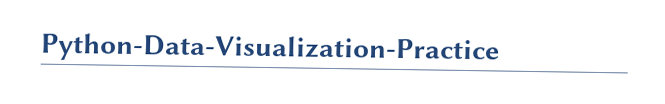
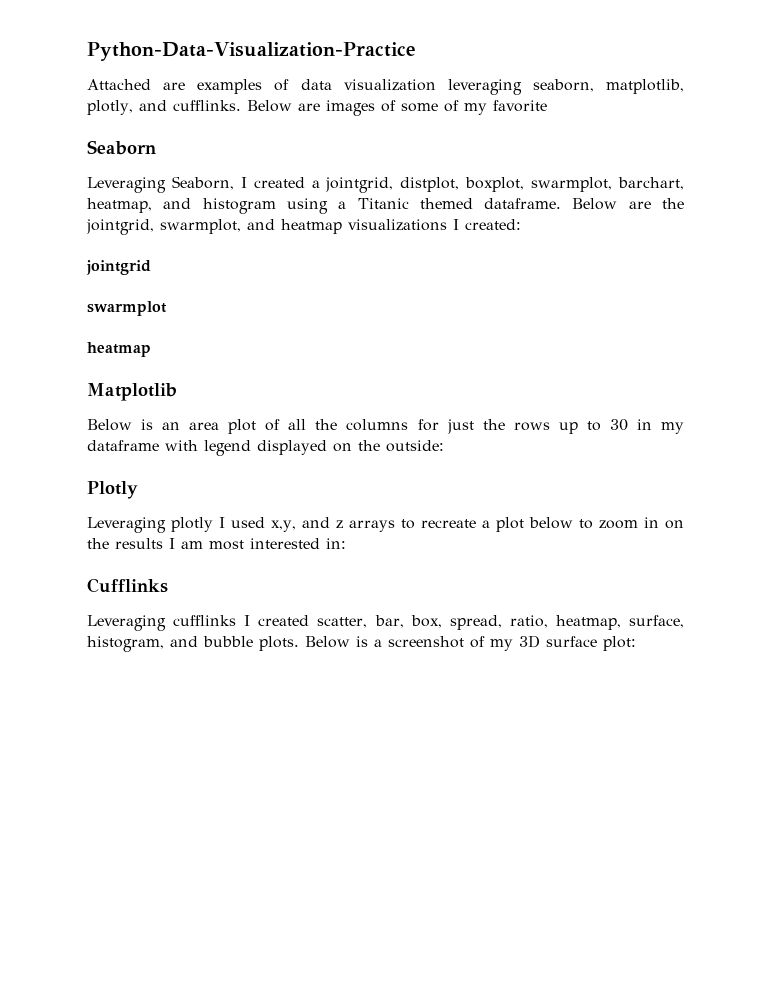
+ Attached are examples of data visualization leveraging seaborn, matplotlib, plotly, and cufflinks. Below are images of some of my favorite
+ Seaborn
+ Leveraging Seaborn, I created a jointgrid, distplot, boxplot, swarmplot, barchart, heatmap, and histogram using a Titanic themed dataframe. Below are the jointgrid, swarmplot, and heatmap visualizations I created:
+ jointgrid
+ swarmplot
+ heatmap
+ Matplotlib
+ Below is an area plot of all the columns for just the rows up to 30 in my dataframe with legend displayed on the outside:
+ Plotly
+ Leveraging plotly I used x,y, and z arrays to recreate a plot below to zoom in on the results I am most interested in:
+ Cufflinks
+ Leveraging cufflinks I created scatter, bar, box, spread, ratio, heatmap, surface, histogram, and bubble plots. Below is a screenshot of my 3D surface plot:

